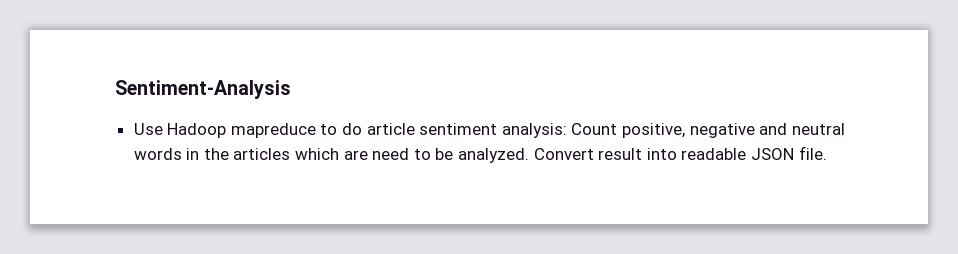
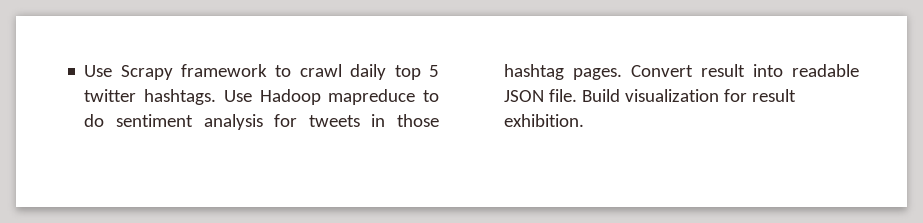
- Sentiment-Analysis
- Use Hadoop mapreduce to do article sentiment analysis: Count positive, negative and neutral words in the articles which are need to be analyzed.
+ Use Scrapy framework to crawl daily top 5 twitter hashtags. Use Hadoop mapreduce to do sentiment analysis for tweets in those hashtag pages.
+ Build visualization for result exhibition.

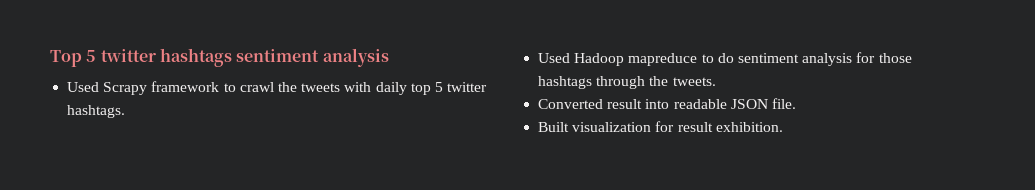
- Use Scrapy framework to crawl daily top 5 twitter hashtags. Use Hadoop mapreduce to do sentiment analysis for tweets in those hashtag pages. Convert result into readable JSON file. Build visualization for result exhibition.
+ Top 5 twitter hashtags sentiment analysis
+ Used Scrapy framework to crawl the tweets with daily top 5 twitter hashtags.
+ Used Hadoop mapreduce to do sentiment analysis for those hashtags through the tweets.
+ Converted result into readable JSON file.
+ Built visualization for result exhibition.

